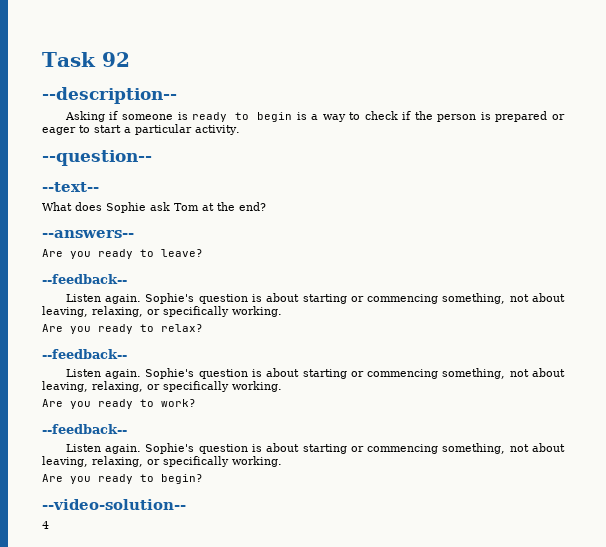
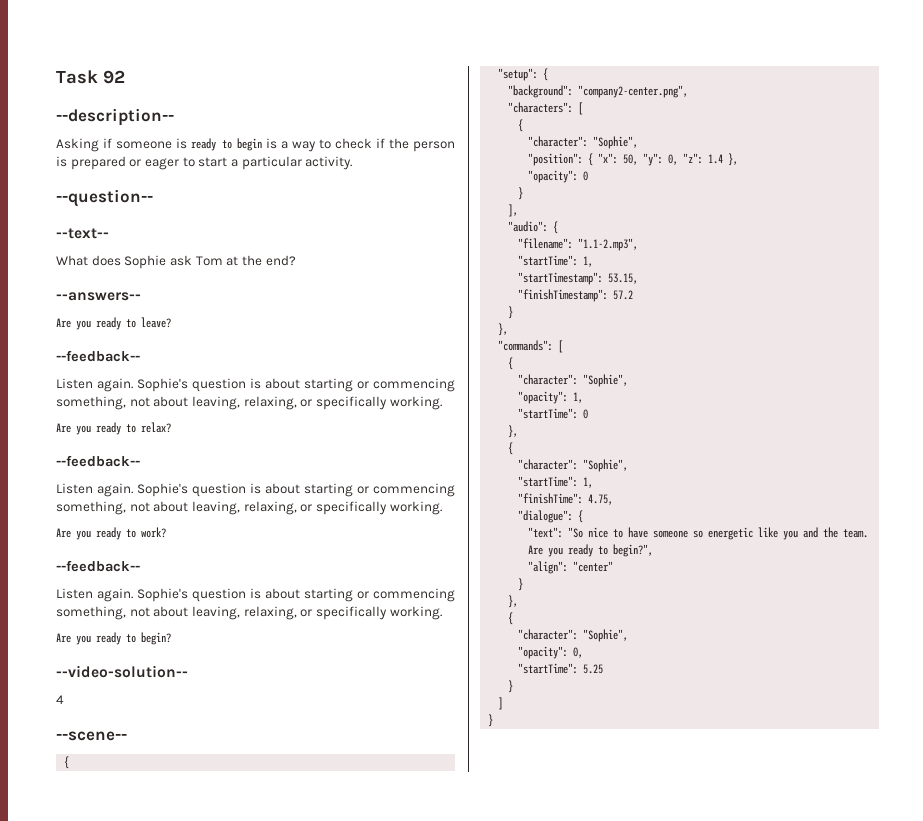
+ --scene--
+ {
+ "setup": {
+ "background": "company2-center.png",
+ "characters": [
+ {
+ "character": "Sophie",
+ "position": { "x": 50, "y": 0, "z": 1.4 },
+ "opacity": 0
+ }
+ ],
+ "audio": {
+ "filename": "1.1-2.mp3",
+ "startTime": 1,
+ "startTimestamp": 53.15,
+ "finishTimestamp": 57.2
+ }
+ },
+ "commands": [
+ {
+ "character": "Sophie",
+ "opacity": 1,
+ "startTime": 0
+ },
+ {
+ "character": "Sophie",
+ "startTime": 1,
+ "finishTime": 4.75,
+ "dialogue": {
+ "text": "So nice to have someone so energetic like you and the team. Are you ready to begin?",
+ "align": "center"
+ }
+ },
+ {
+ "character": "Sophie",
+ "opacity": 0,
+ "startTime": 5.25
+ }
+ ]
+ }

